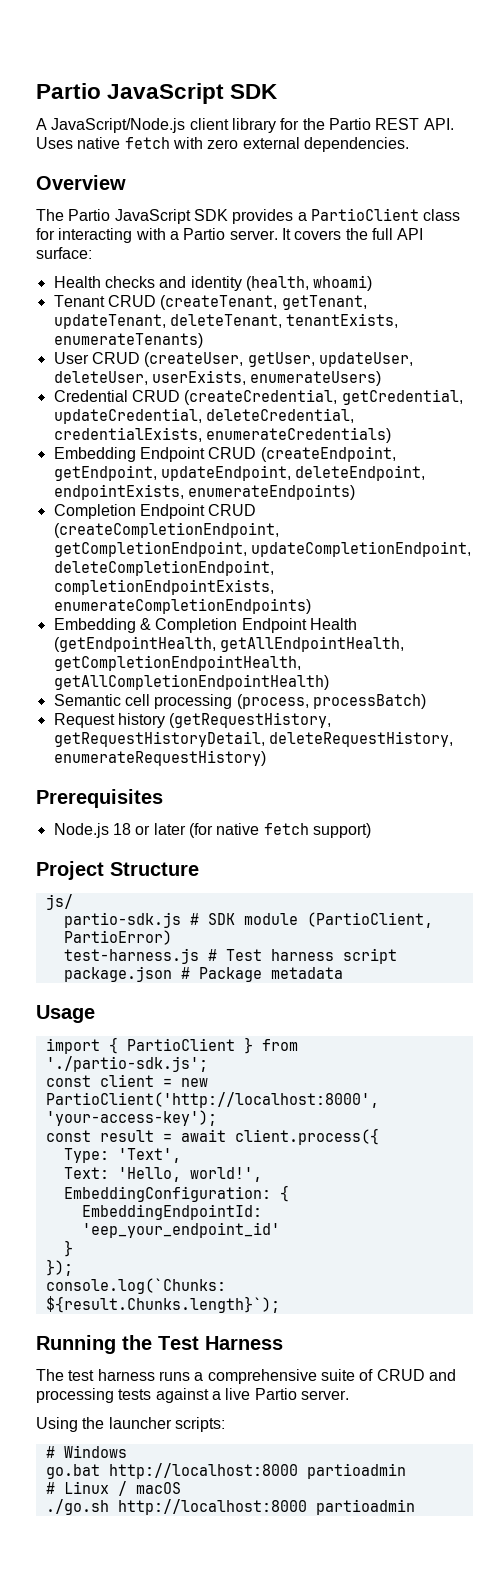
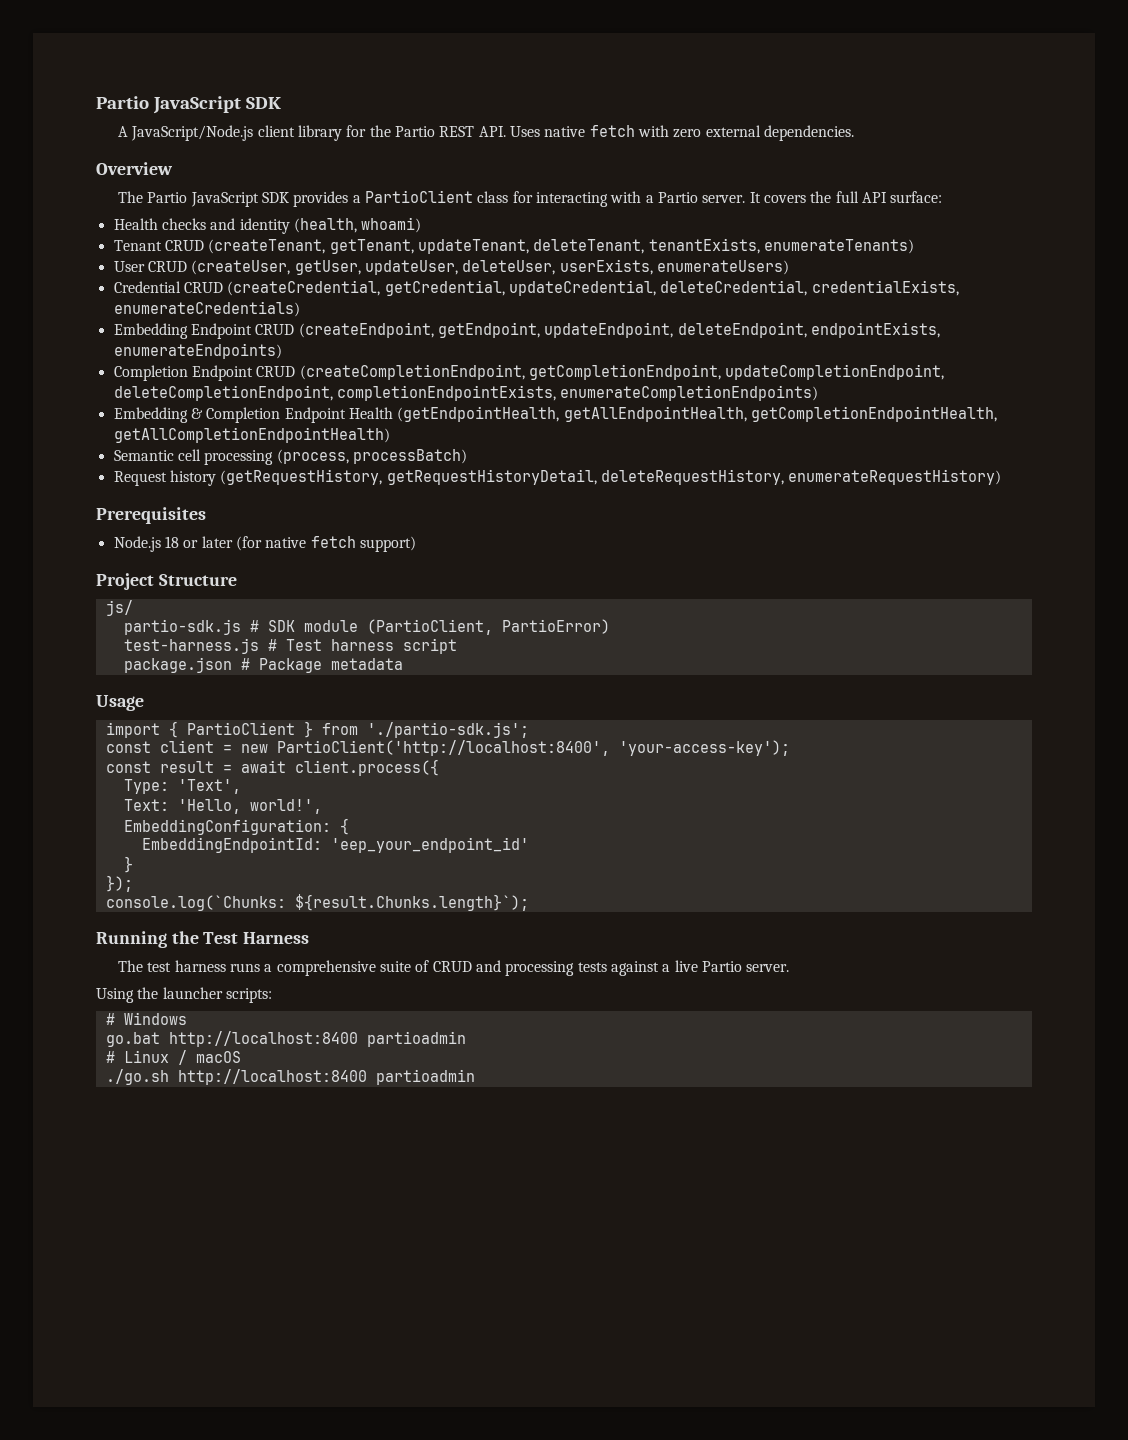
- const client = new PartioClient('http://localhost:8000', 'your-access-key');
+ const client = new PartioClient('http://localhost:8400', 'your-access-key');
- go.bat http://localhost:8000 partioadmin
+ go.bat http://localhost:8400 partioadmin
- ./go.sh http://localhost:8000 partioadmin
+ ./go.sh http://localhost:8400 partioadmin

